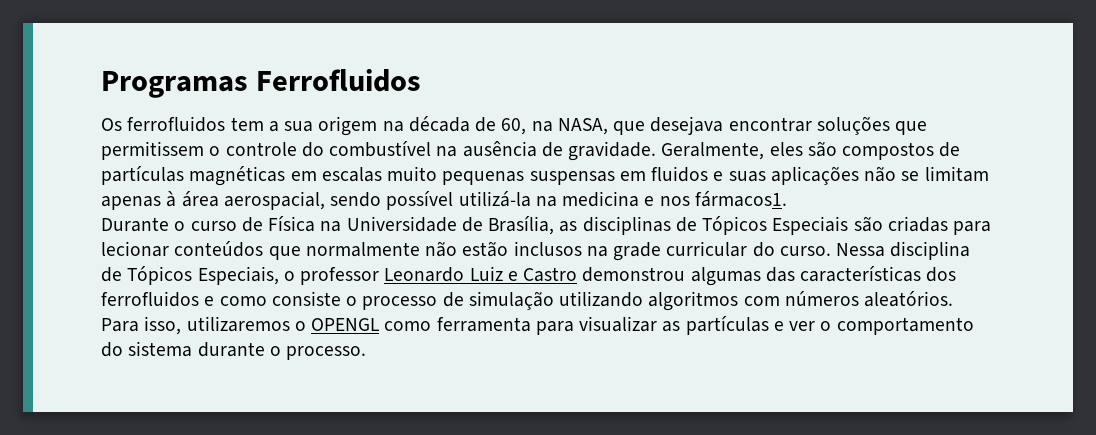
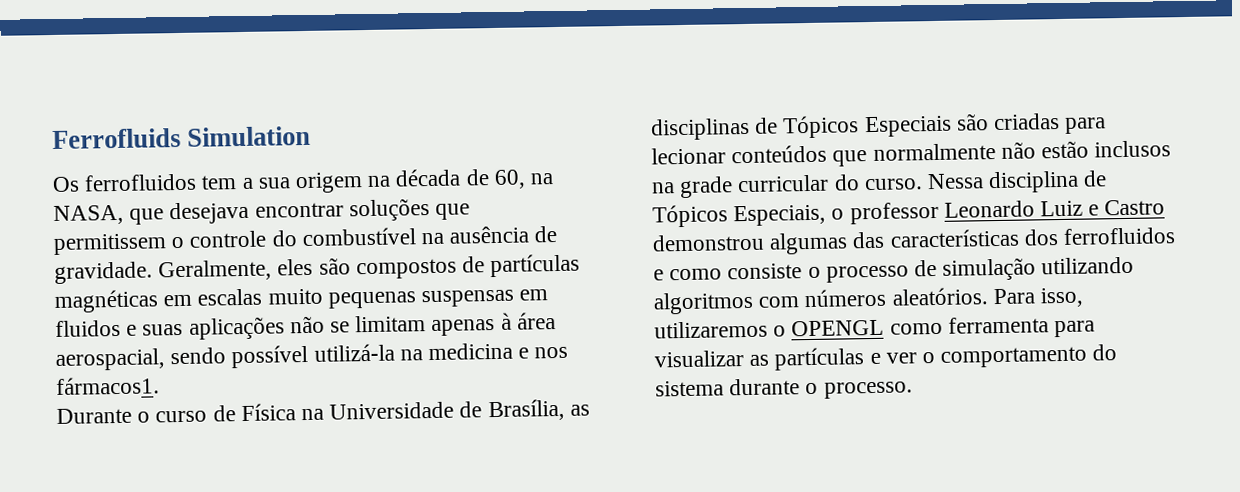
- Programas Ferrofluidos
+ Ferrofluids Simulation

